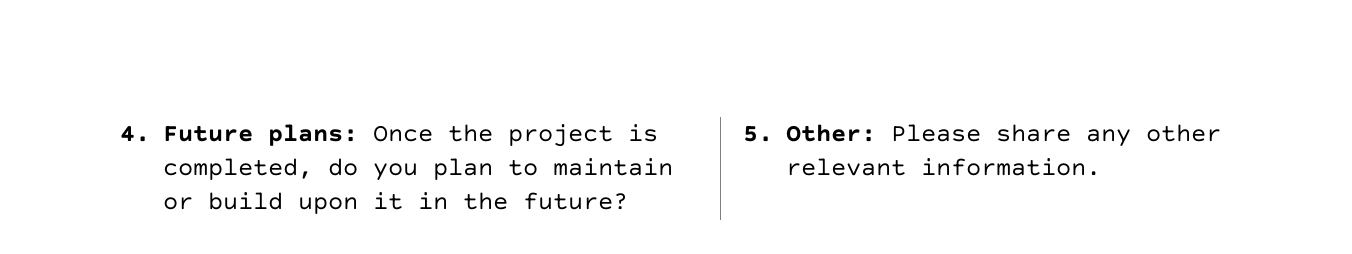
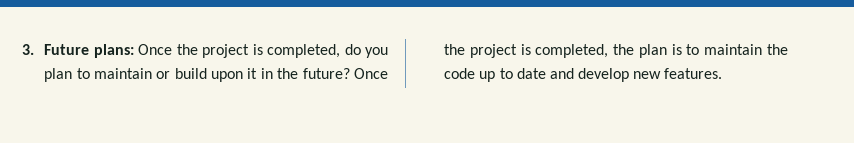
- 4. Future plans: Once the project is completed, do you plan to maintain or build upon it in the future?
- 5. Other: Please share any other relevant information.
+ 3. Future plans: Once the project is completed, do you plan to maintain or build upon it in the future? Once the project is completed, the plan is to maintain the code up to date and develop new features.

